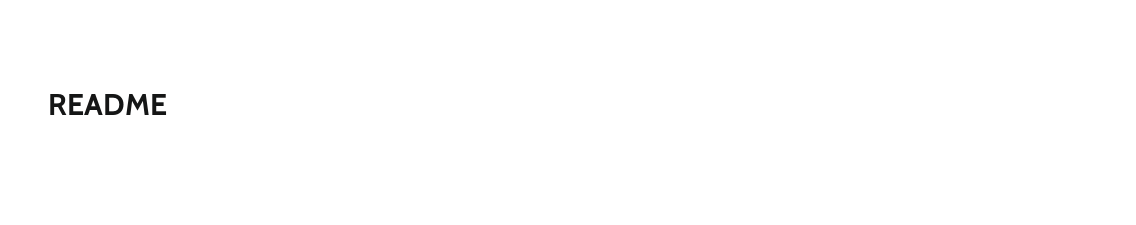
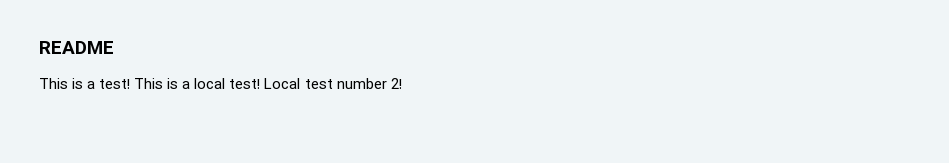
+ This is a test! This is a local test! Local test number 2!

